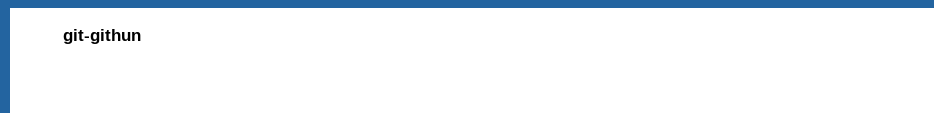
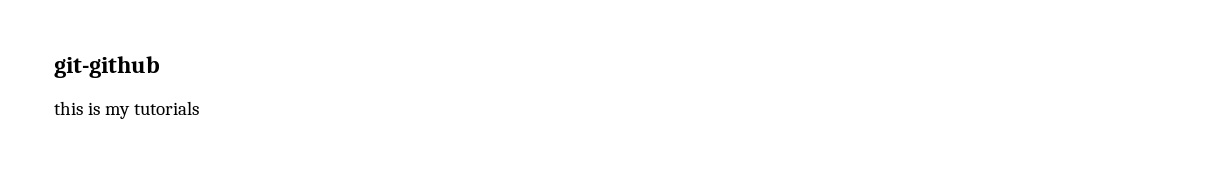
- git-githun
+ git-github
+ this is my tutorials

